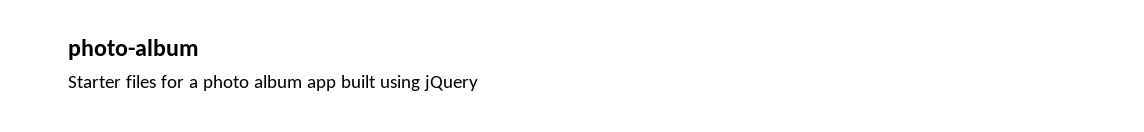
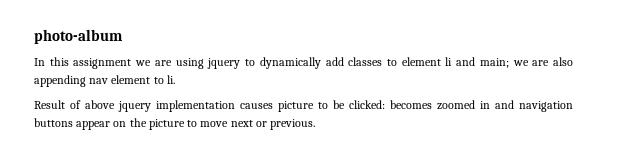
- Starter files for a photo album app built using jQuery
+ In this assignment we are using jquery to dynamically add classes to element li and main; we are also appending nav element to li.
+ Result of above jquery implementation causes picture to be clicked: becomes zoomed in and navigation buttons appear on the picture to move next or previous.

